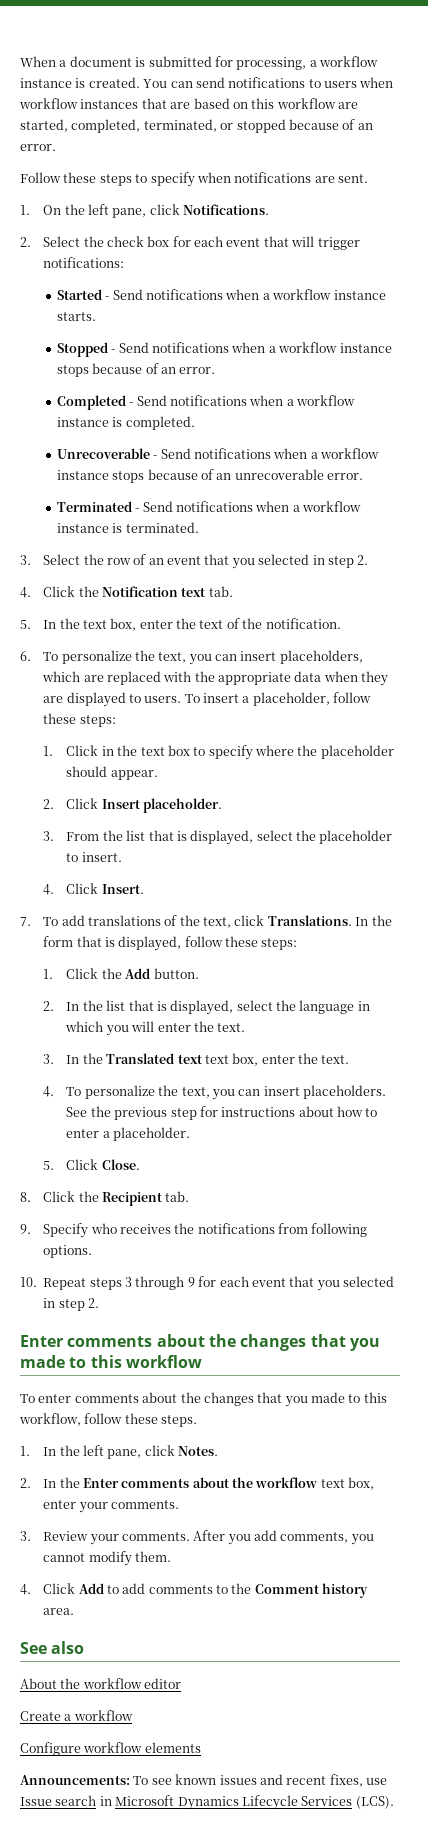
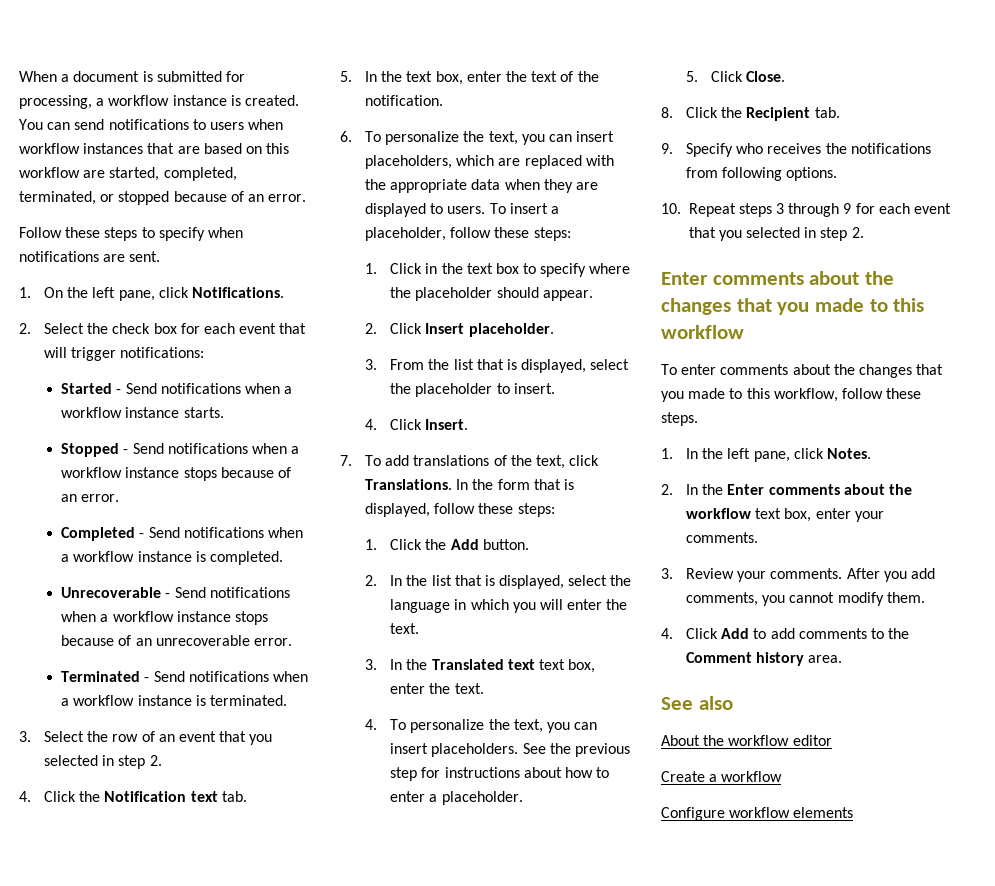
- Announcements: To see known issues and recent fixes, use Issue search in Microsoft Dynamics Lifecycle Services (LCS).

